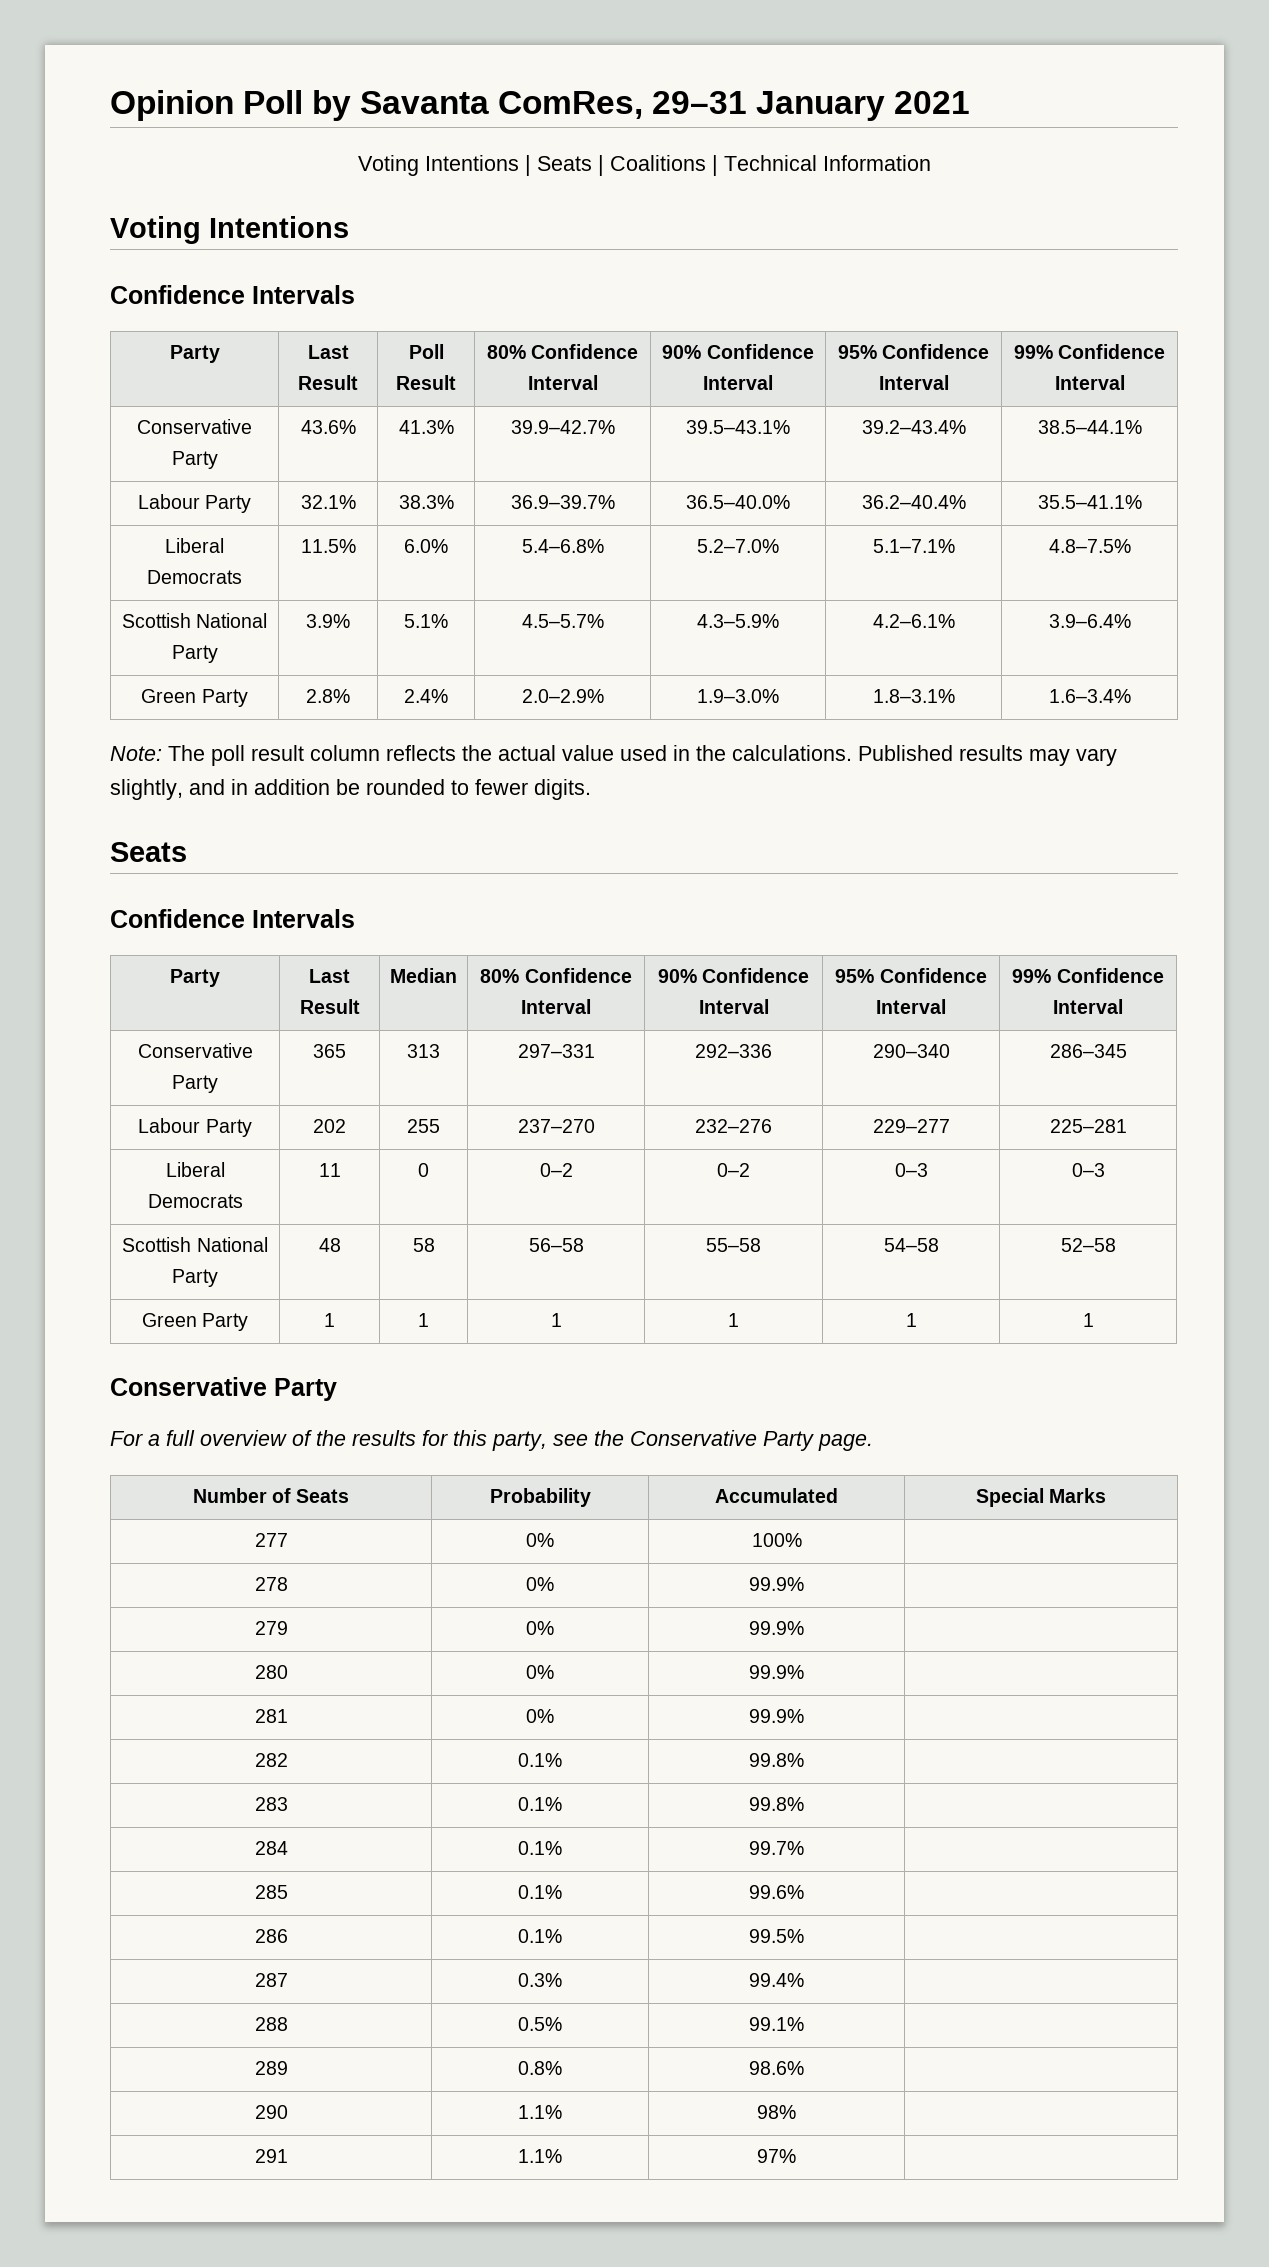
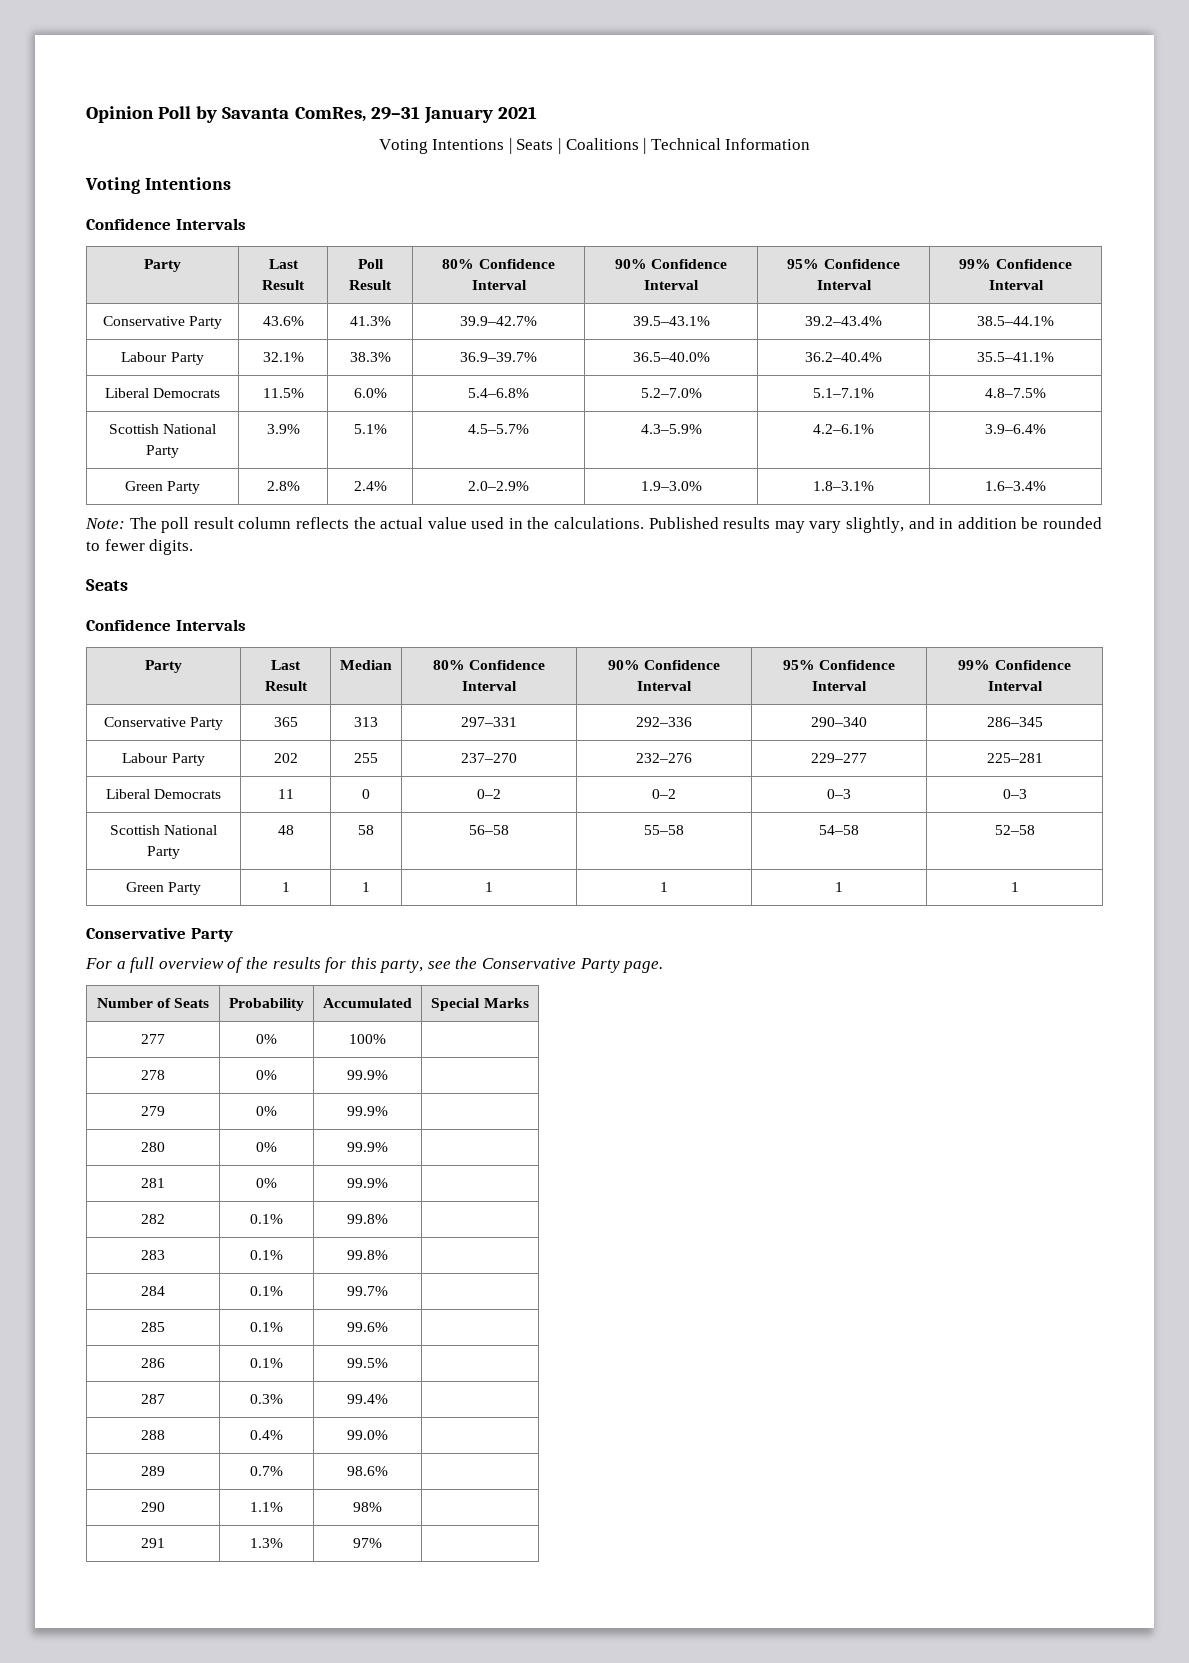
- 288 | 0.5% | 99.1% |
+ 288 | 0.4% | 99.0% |
- 289 | 0.8% | 98.6% |
+ 289 | 0.7% | 98.6% |
- 291 | 1.1% | 97% |
+ 291 | 1.3% | 97% |

